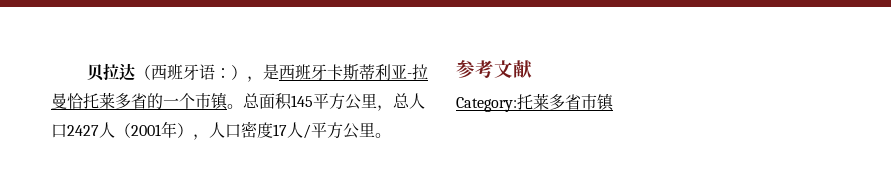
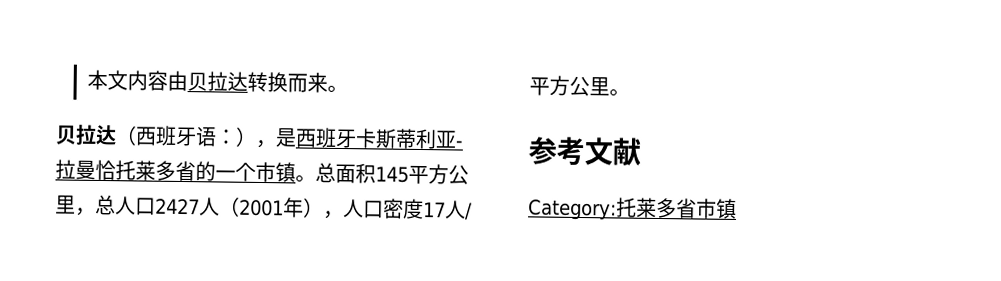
+ 本文内容由贝拉达转换而来。

